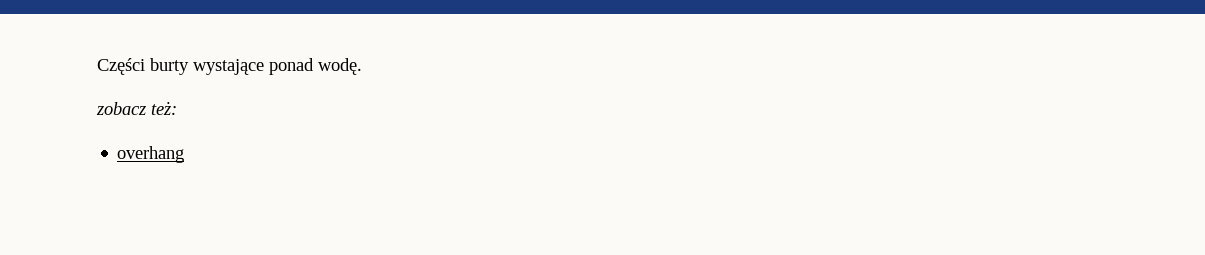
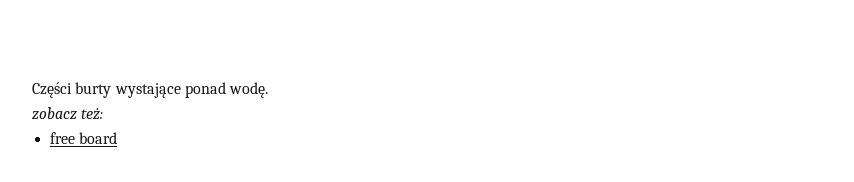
- overhang
+ free board

